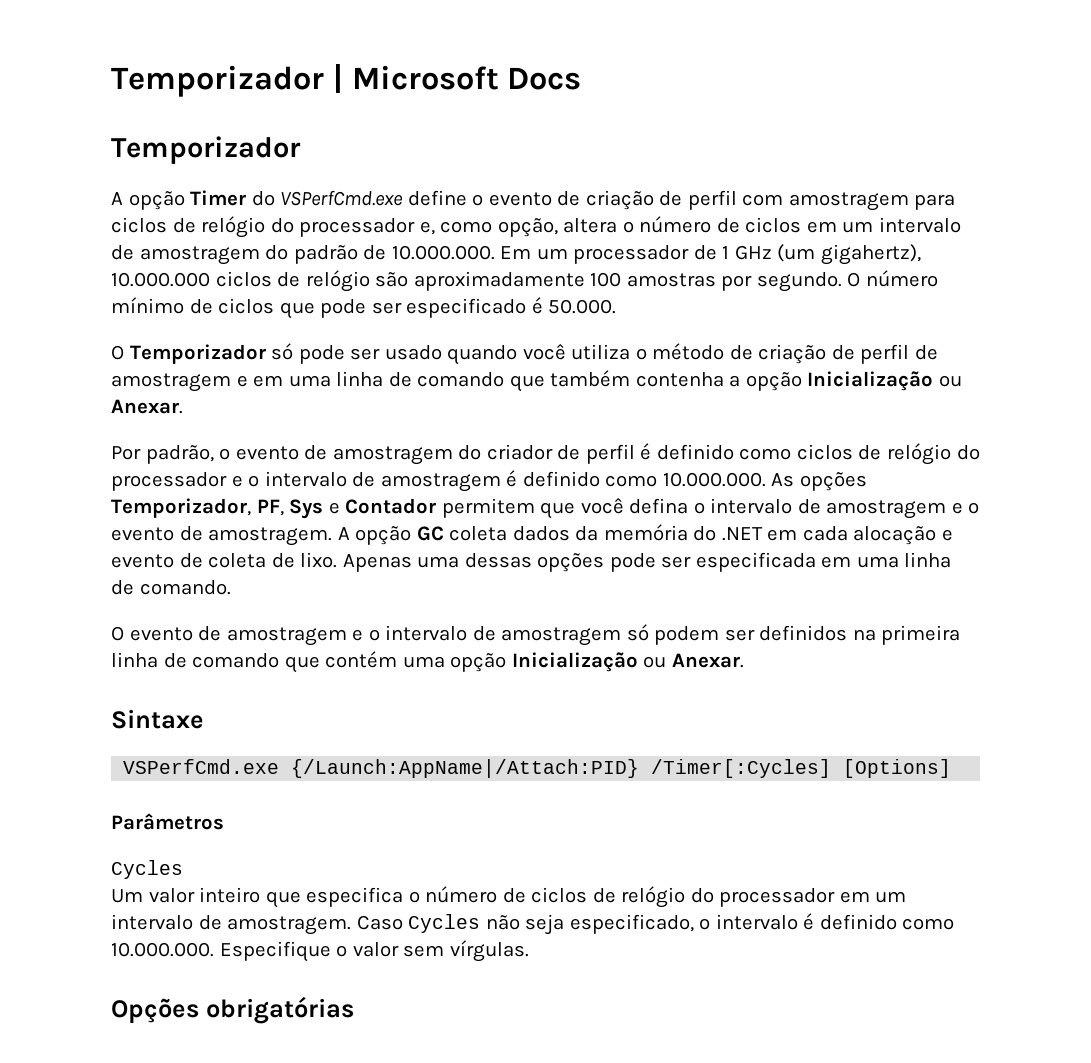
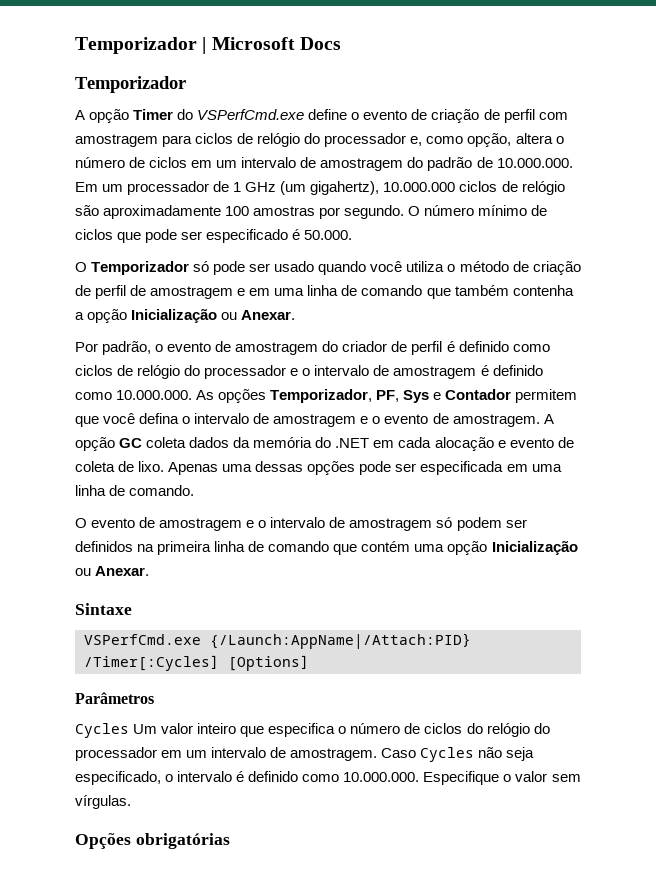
  Parâmetros
- Cycles
- Um valor inteiro que especifica o número de ciclos de relógio do processador em um intervalo de amostragem.
+ Cycles Um valor inteiro que especifica o número de ciclos do relógio do processador em um intervalo de amostragem.

